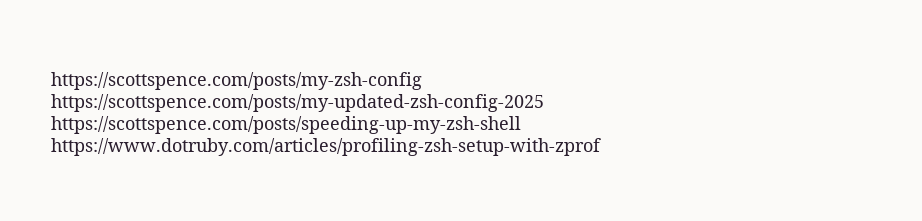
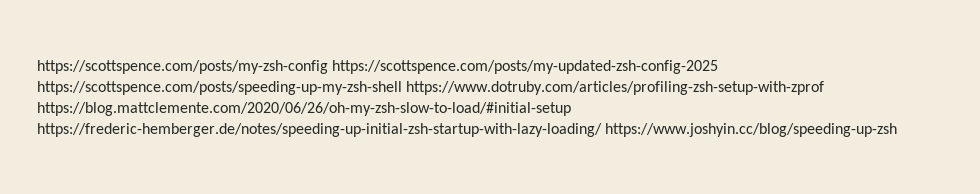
- https://scottspence.com/posts/my-zsh-config https://scottspence.com/posts/my-updated-zsh-config-2025 https://scottspence.com/posts/speeding-up-my-zsh-shell https://www.dotruby.com/articles/profiling-zsh-setup-with-zprof
+ https://scottspence.com/posts/my-zsh-config https://scottspence.com/posts/my-updated-zsh-config-2025 https://scottspence.com/posts/speeding-up-my-zsh-shell https://www.dotruby.com/articles/profiling-zsh-setup-with-zprof https://blog.mattclemente.com/2020/06/26/oh-my-zsh-slow-to-load/#initial-setup https://frederic-hemberger.de/notes/speeding-up-initial-zsh-startup-with-lazy-loading/ https://www.joshyin.cc/blog/speeding-up-zsh

